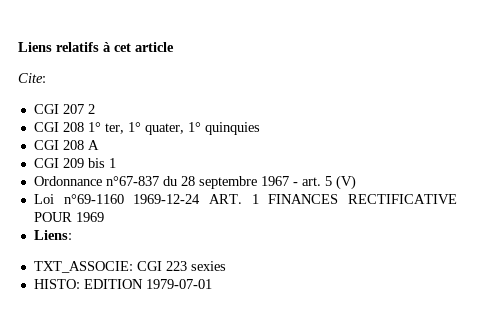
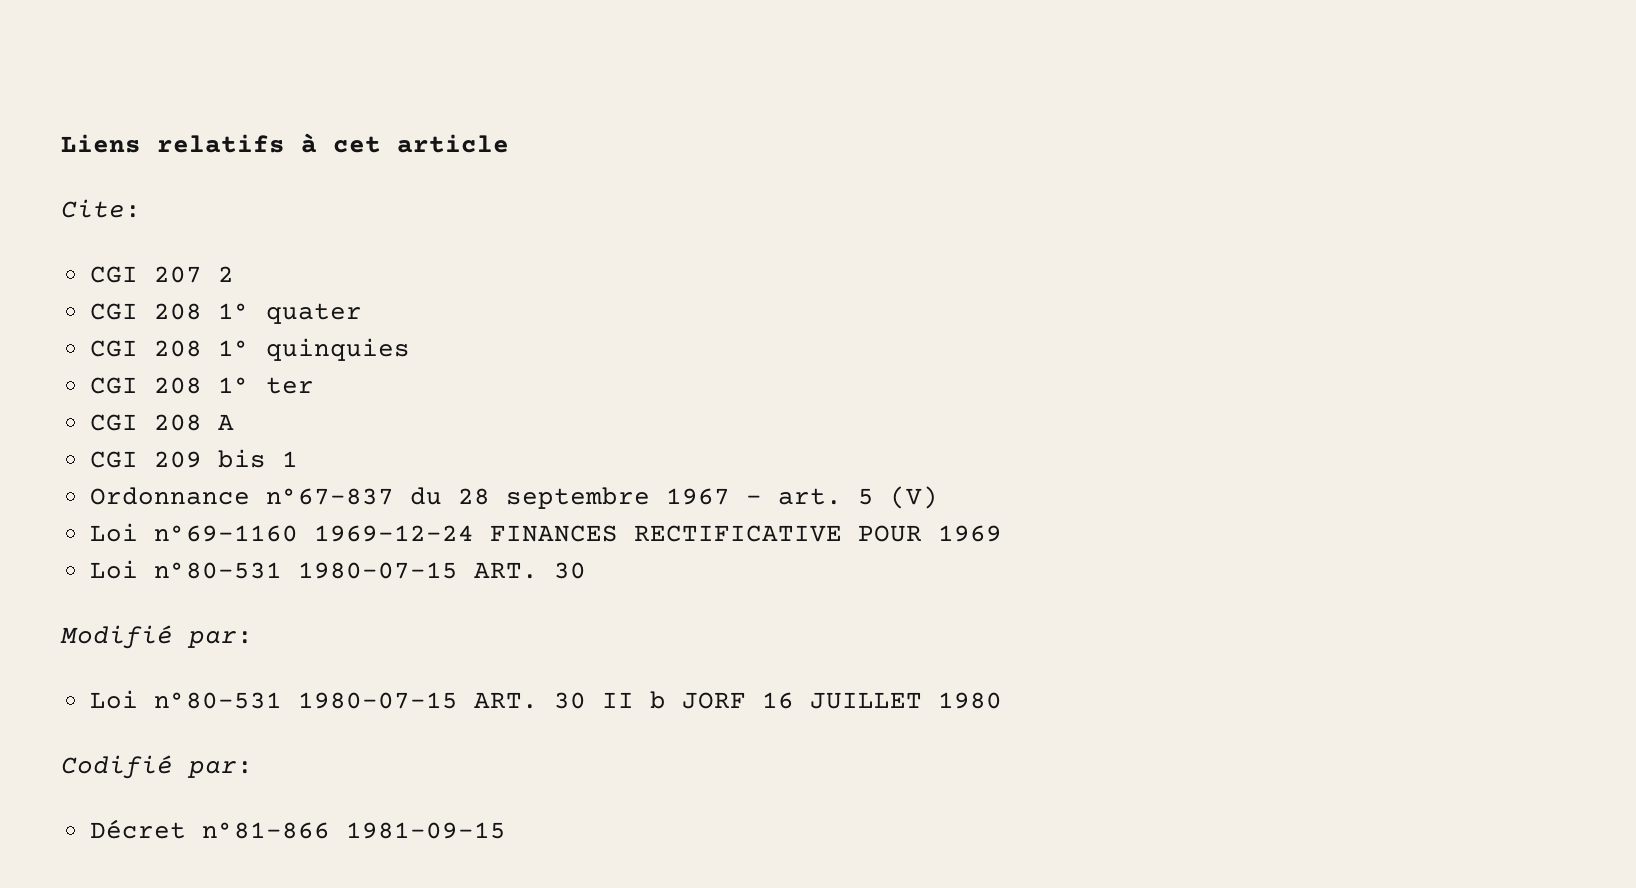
- CGI 208 1° ter, 1° quater, 1° quinquies
+ CGI 208 1° quater
+ CGI 208 1° quinquies
+ CGI 208 1° ter
- Loi n°69-1160 1969-12-24 ART. 1 FINANCES RECTIFICATIVE POUR 1969
- Liens:
- TXT_ASSOCIE: CGI 223 sexies
- HISTO: EDITION 1979-07-01
+ Loi n°69-1160 1969-12-24 FINANCES RECTIFICATIVE POUR 1969
+ Loi n°80-531 1980-07-15 ART. 30
+ Modifié par:
+ Loi n°80-531 1980-07-15 ART. 30 II b JORF 16 JUILLET 1980
+ Codifié par:
+ Décret n°81-866 1981-09-15

